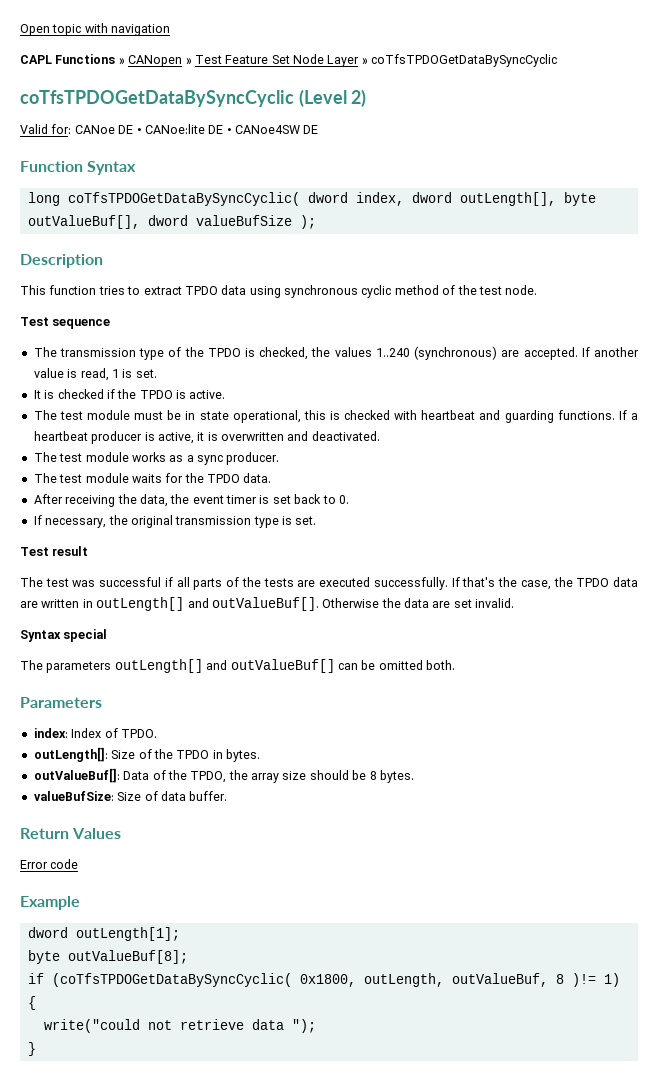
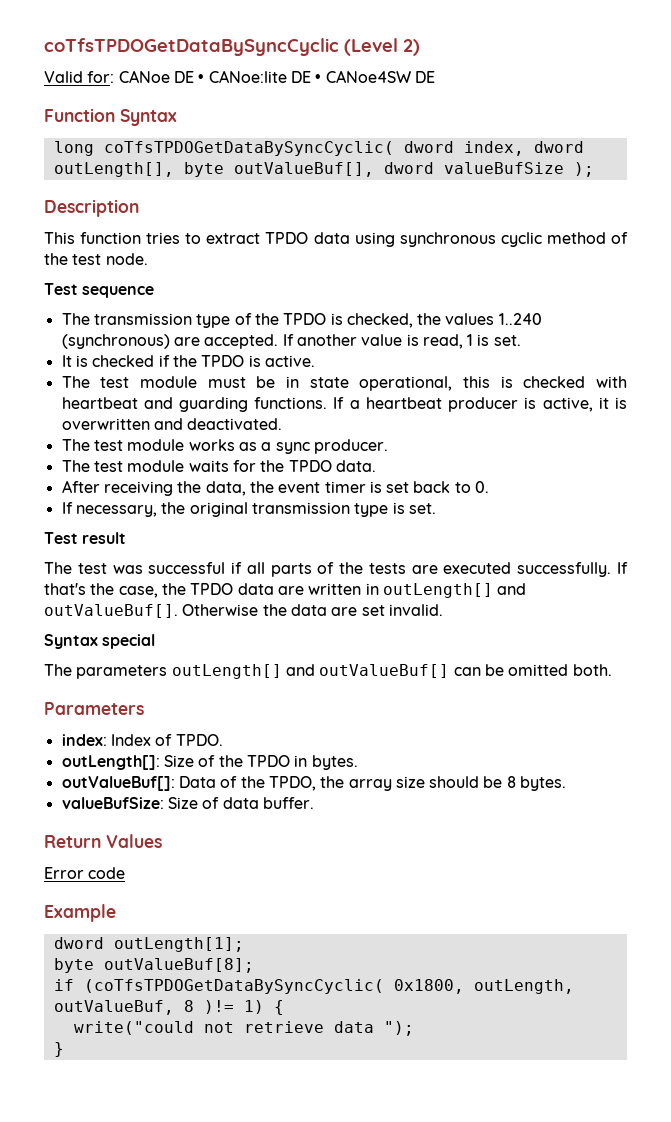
- Open topic with navigation
- CAPL Functions » CANopen » Test Feature Set Node Layer » coTfsTPDOGetDataBySyncCyclic

